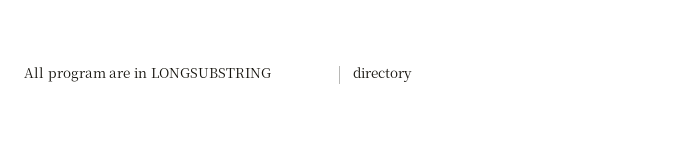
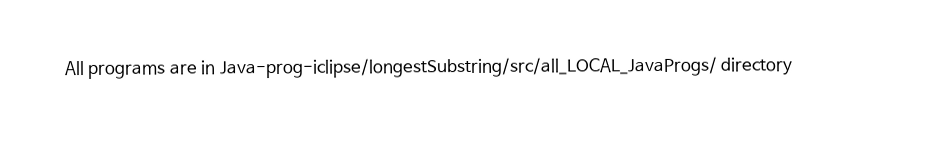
- All program are in LONGSUBSTRING directory
+ All programs are in Java-prog-iclipse/longestSubstring/src/all_LOCAL_JavaProgs/ directory

